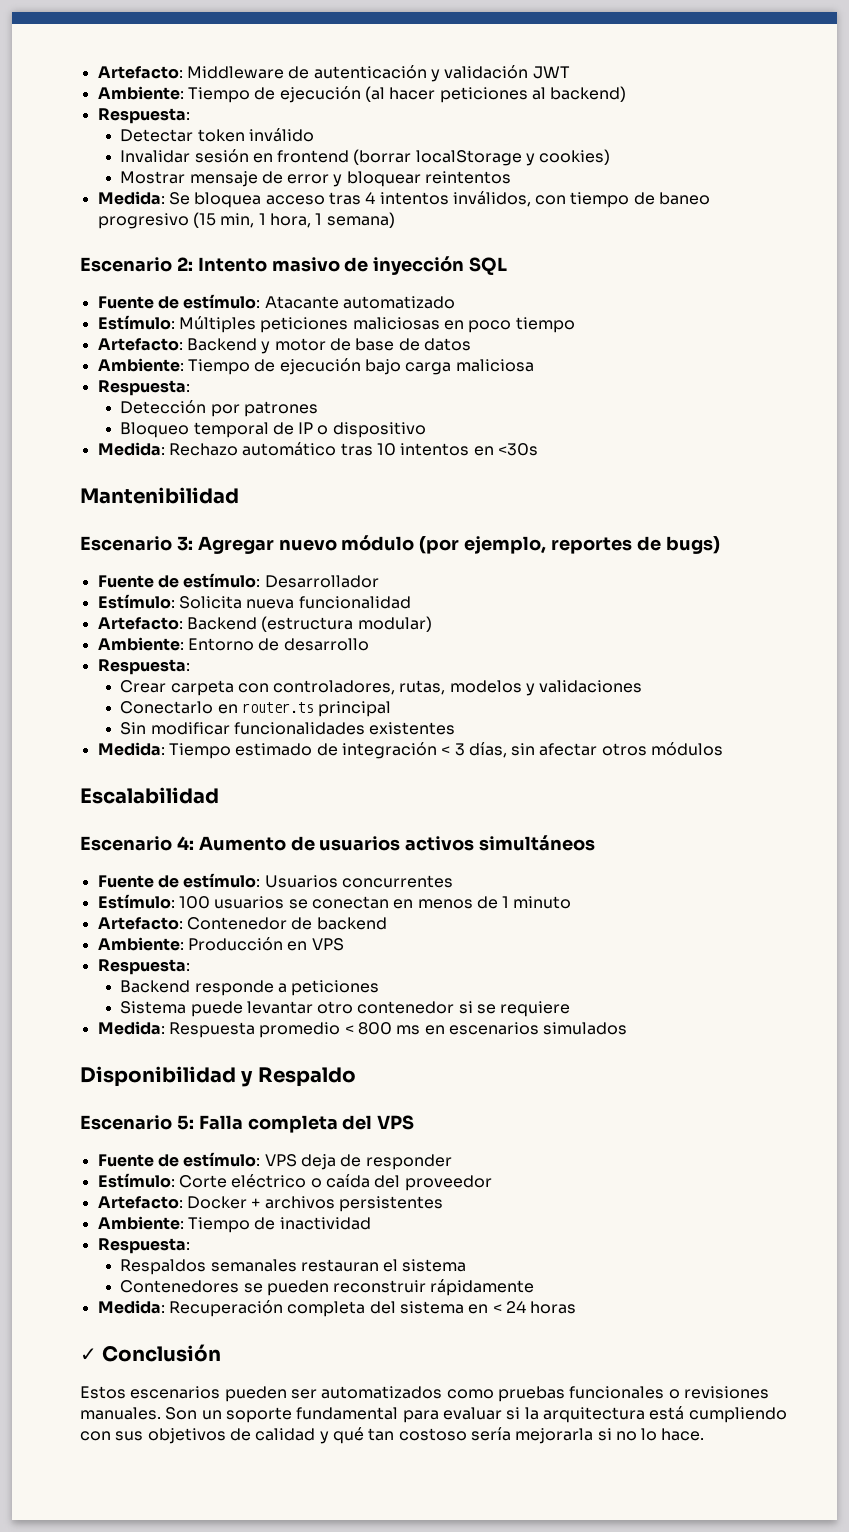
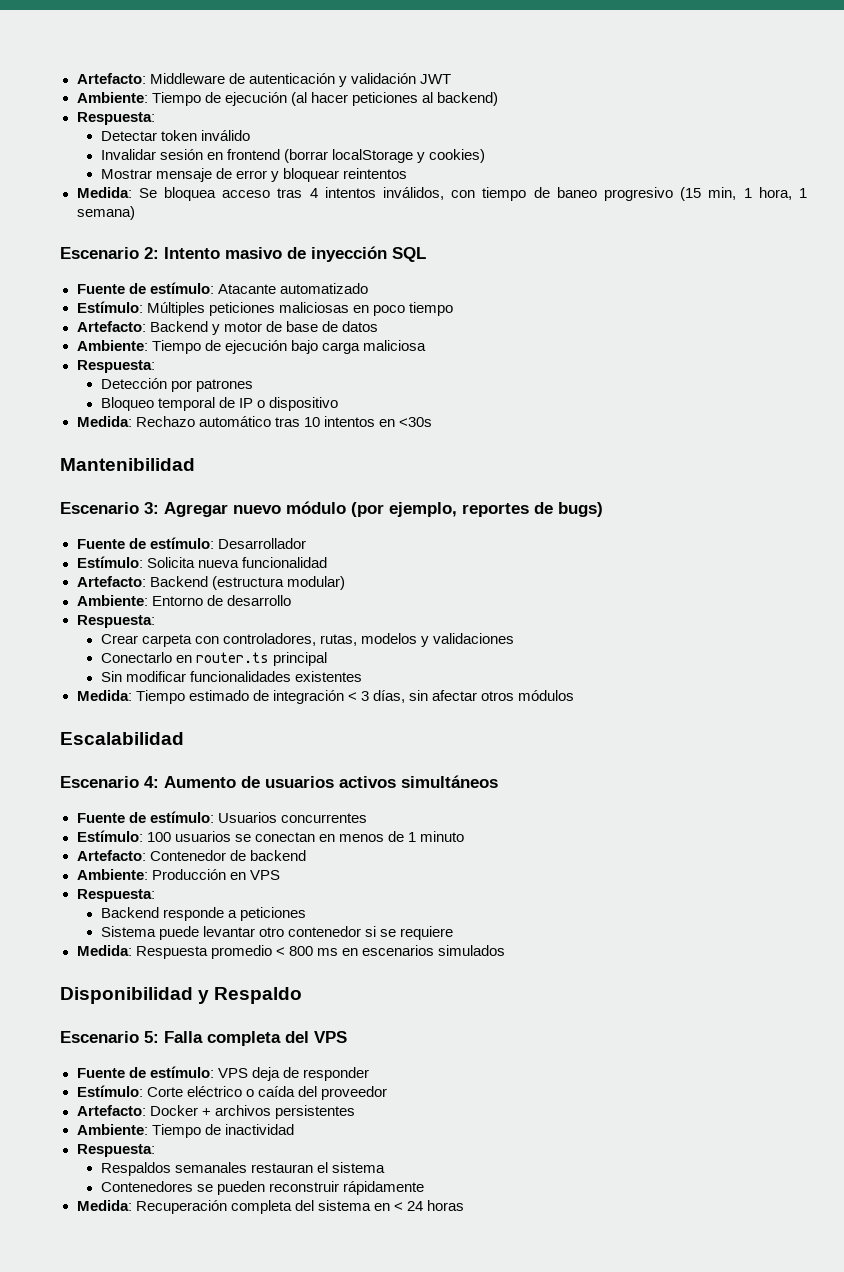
- ✓ Conclusión
- Estos escenarios pueden ser automatizados como pruebas funcionales o revisiones manuales. Son un soporte fundamental para evaluar si la arquitectura está cumpliendo con sus objetivos de calidad y qué tan costoso sería mejorarla si no lo hace.

